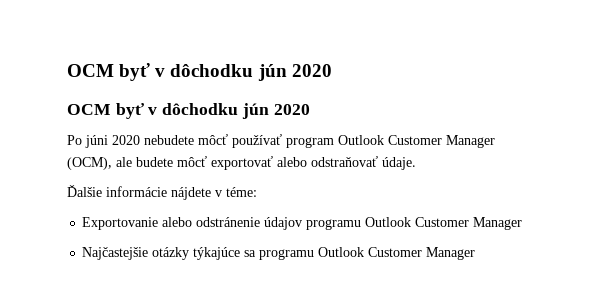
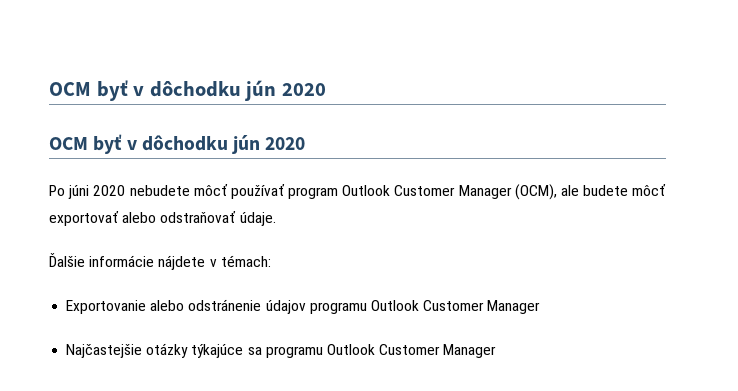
- Ďalšie informácie nájdete v téme:
+ Ďalšie informácie nájdete v témach:

